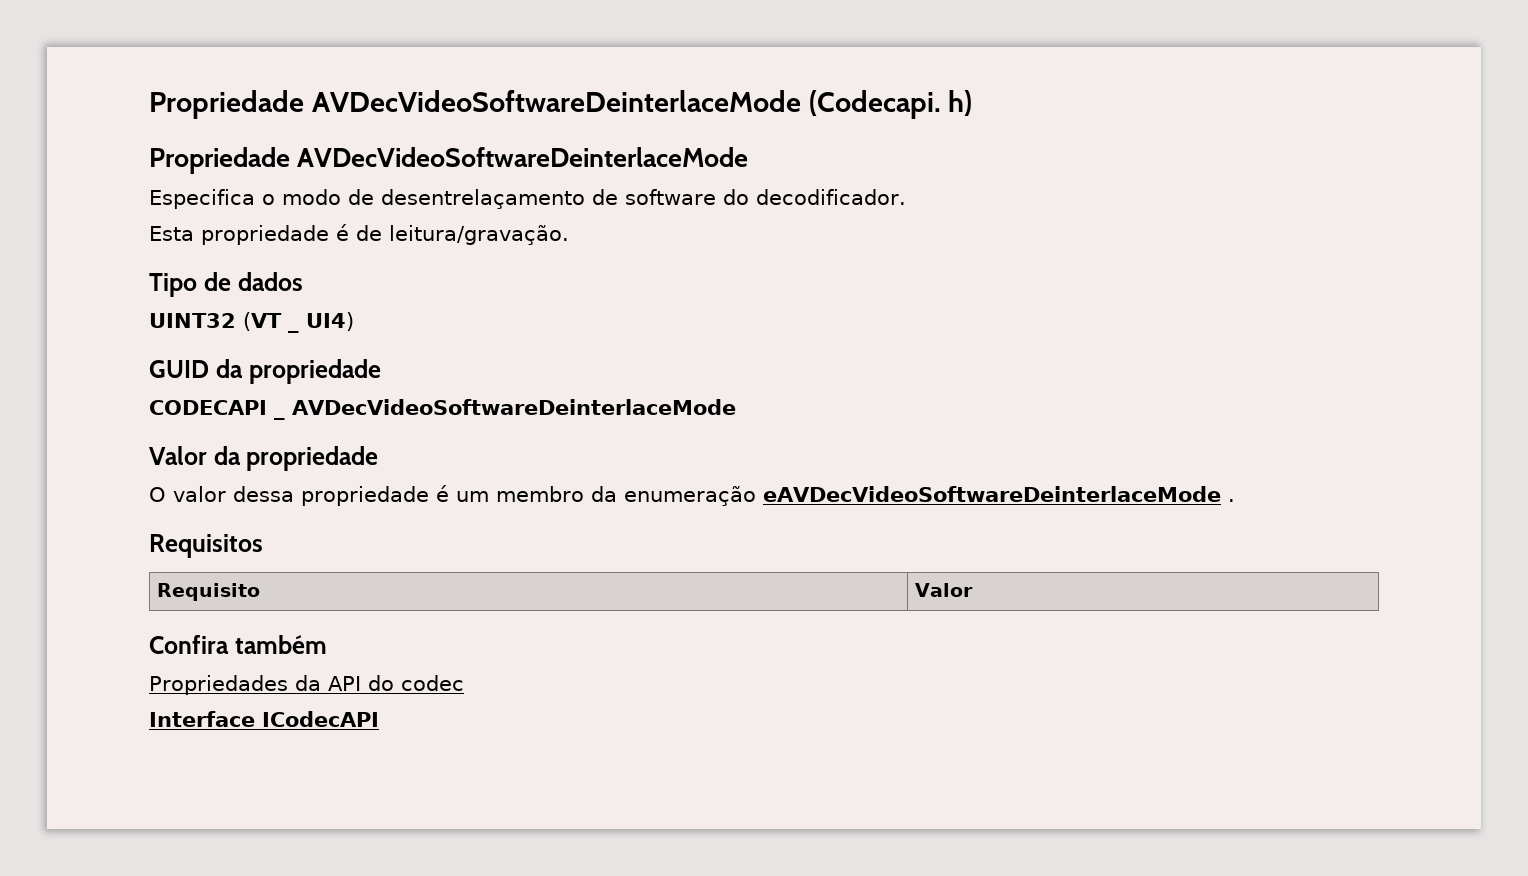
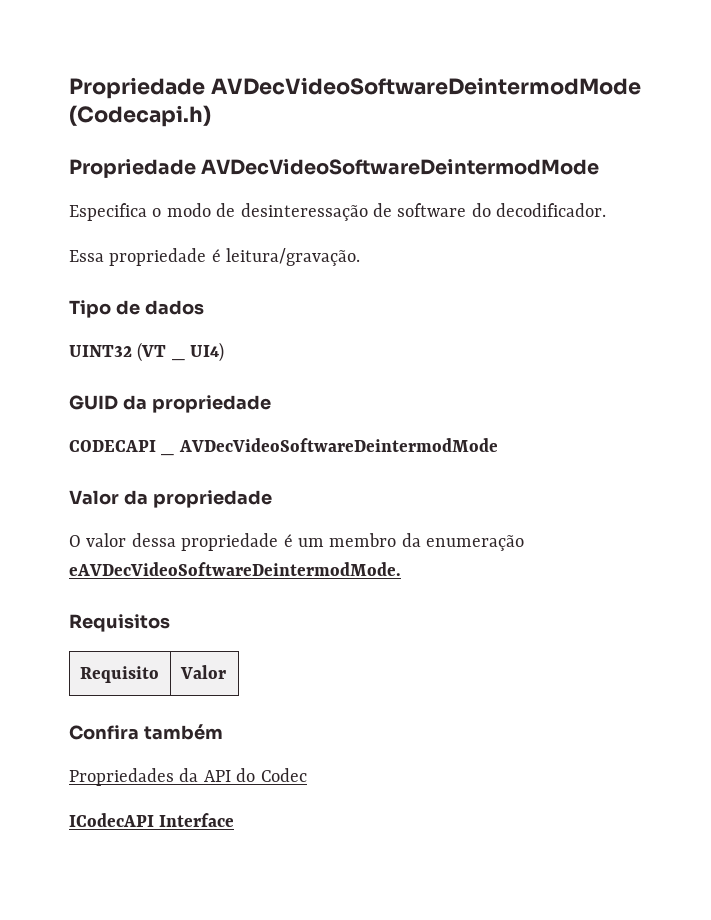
- Propriedade AVDecVideoSoftwareDeinterlaceMode (Codecapi. h)
- Propriedade AVDecVideoSoftwareDeinterlaceMode
+ Propriedade AVDecVideoSoftwareDeintermodMode (Codecapi.h)
+ Propriedade AVDecVideoSoftwareDeintermodMode
- Especifica o modo de desentrelaçamento de software do decodificador.
+ Especifica o modo de desinteressação de software do decodificador.
- Esta propriedade é de leitura/gravação.
+ Essa propriedade é leitura/gravação.
- CODECAPI _ AVDecVideoSoftwareDeinterlaceMode
+ CODECAPI _ AVDecVideoSoftwareDeintermodMode
- O valor dessa propriedade é um membro da enumeração eAVDecVideoSoftwareDeinterlaceMode .
+ O valor dessa propriedade é um membro da enumeração eAVDecVideoSoftwareDeintermodMode.
- Propriedades da API do codec
- Interface ICodecAPI
+ Propriedades da API do Codec
+ ICodecAPI Interface

